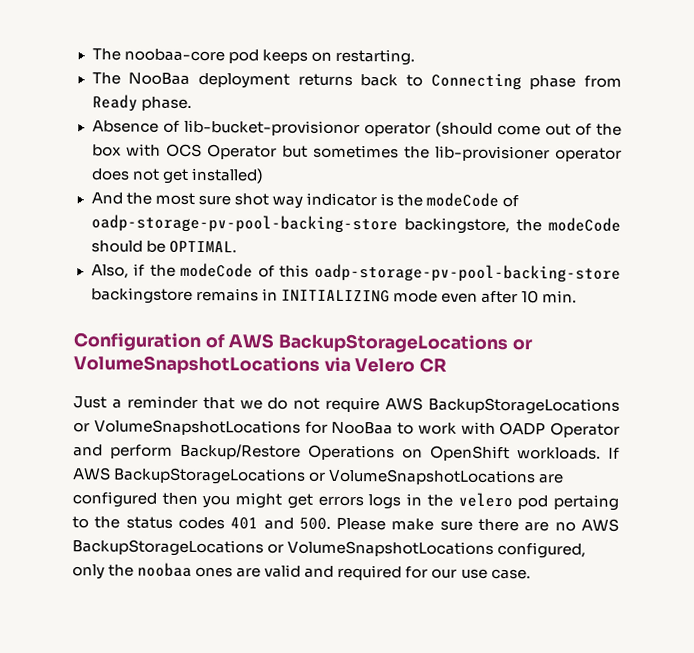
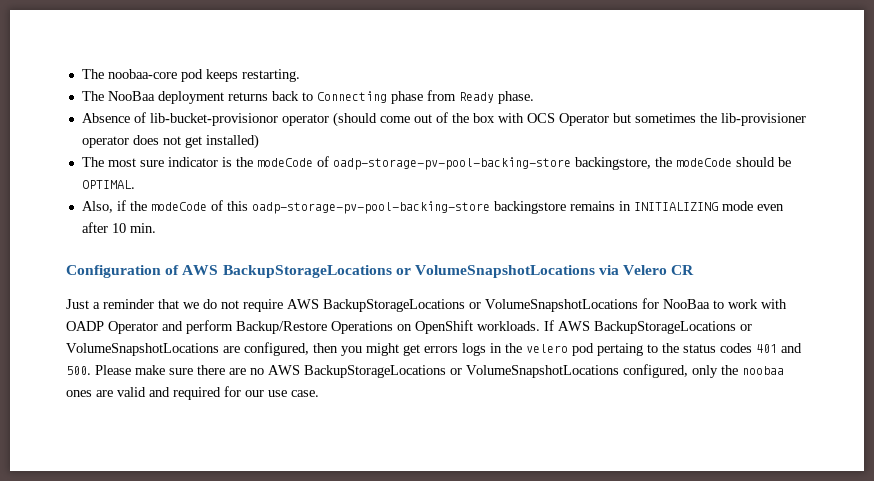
- The noobaa-core pod keeps on restarting.
+ The noobaa-core pod keeps restarting.
- And the most sure shot way indicator is the modeCode of oadp-storage-pv-pool-backing-store backingstore, the modeCode should be OPTIMAL.
+ The most sure indicator is the modeCode of oadp-storage-pv-pool-backing-store backingstore, the modeCode should be OPTIMAL.
- If AWS BackupStorageLocations or VolumeSnapshotLocations are configured then you might get errors logs in the velero pod pertaing to the status codes 401 and 500. Please make sure there are no AWS BackupStorageLocations or VolumeSnapshotLocations configured, only the noobaa ones are valid and required for our use case.
+ If AWS BackupStorageLocations or VolumeSnapshotLocations are configured, then you might get errors logs in the velero pod pertaing to the status codes 401 and 500. Please make sure there are no AWS BackupStorageLocations or VolumeSnapshotLocations configured, only the noobaa ones are valid and required for our use case.

